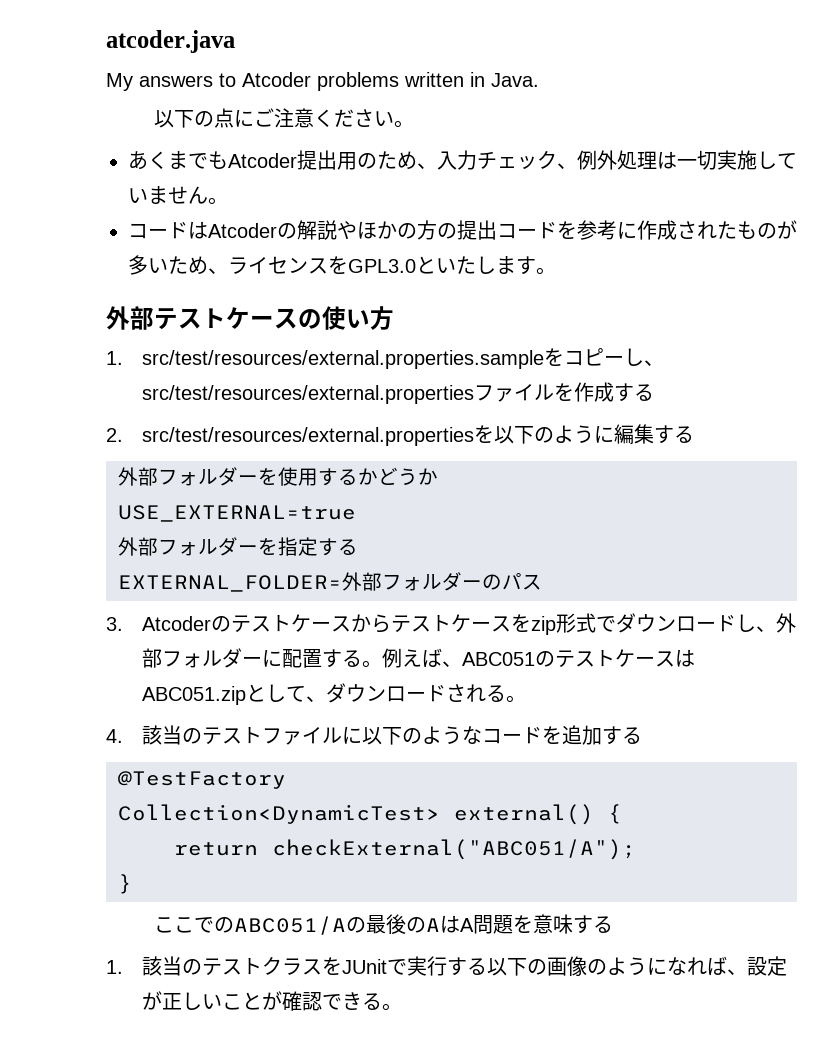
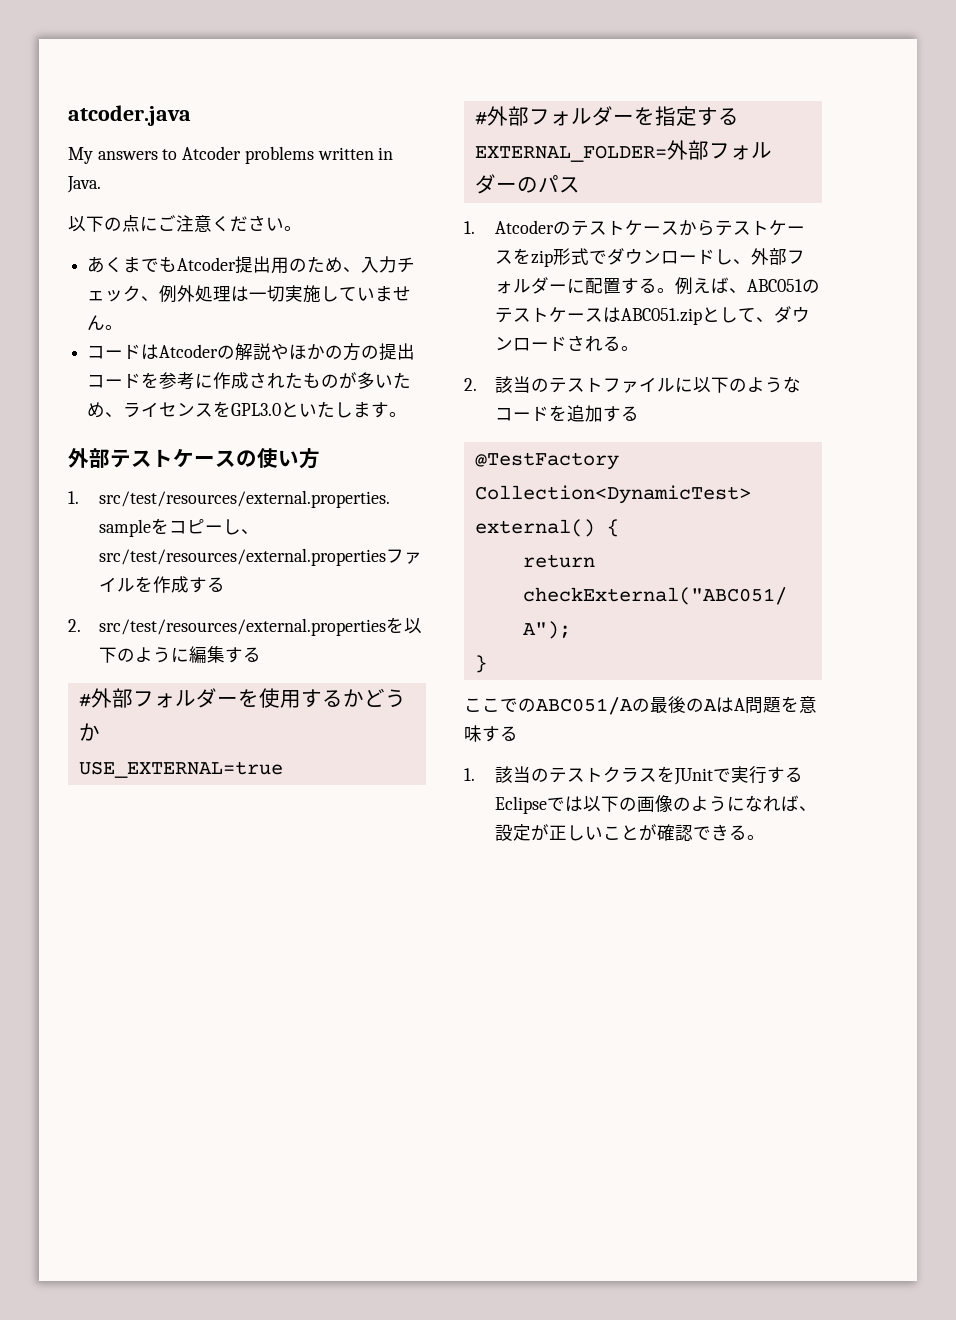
- 外部フォルダーを使用するかどうか
+ #外部フォルダーを使用するかどうか
- 外部フォルダーを指定する
+ #外部フォルダーを指定する
- 3. Atcoderのテストケースからテストケースをzip形式でダウンロードし、外部フォルダーに配置する。
+ 1. Atcoderのテストケースからテストケースをzip形式でダウンロードし、外部フォルダーに配置する。
- 4.該当のテストファイルに以下のようなコードを追加する
+ 2.該当のテストファイルに以下のようなコードを追加する
- 1.該当のテストクラスをJUnitで実行する以下の画像のようになれば、設定が正しいことが確認できる。
+ 1.該当のテストクラスをJUnitで実行するEclipseでは以下の画像のようになれば、設定が正しいことが確認できる。

